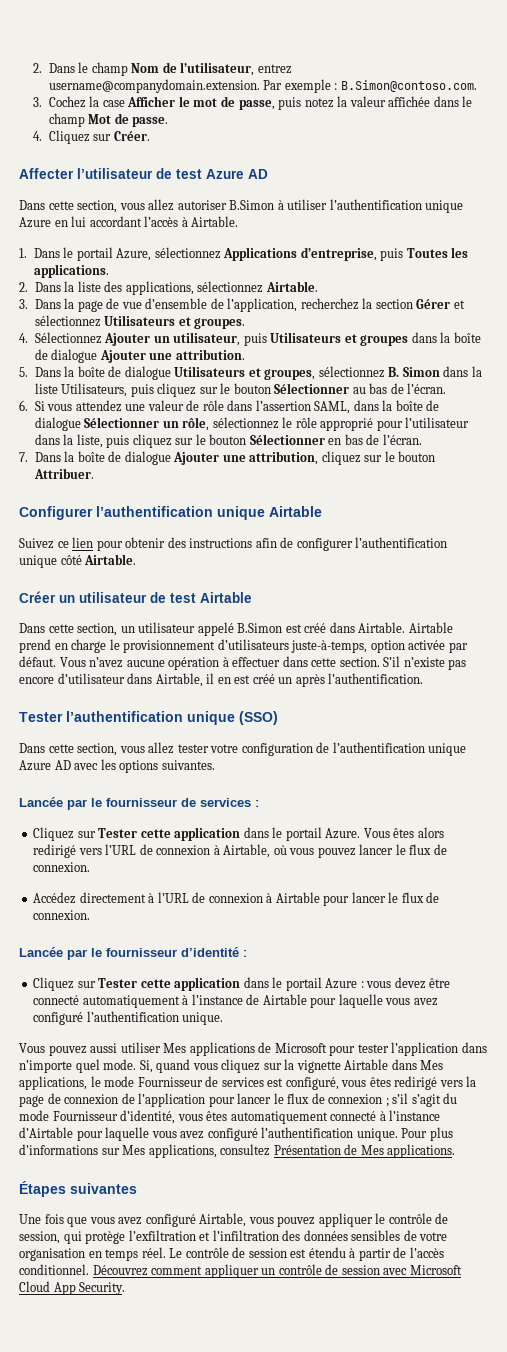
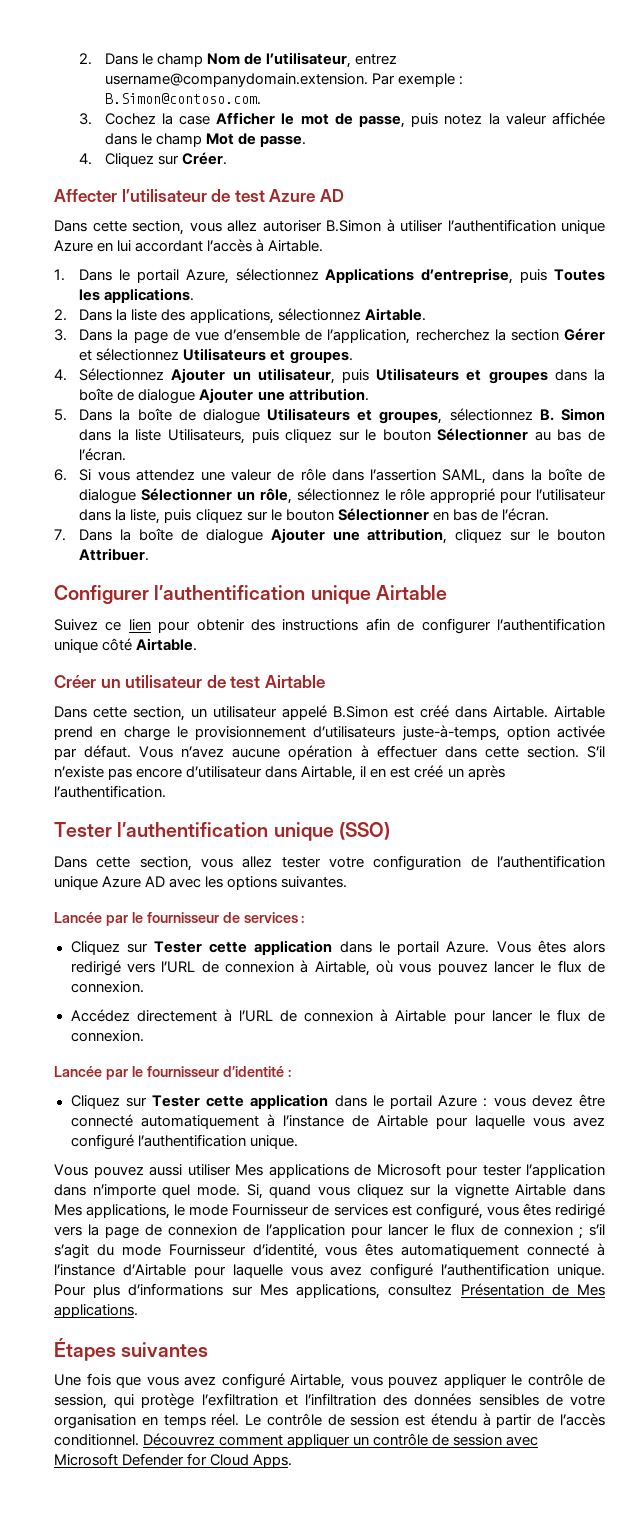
- Découvrez comment appliquer un contrôle de session avec Microsoft Cloud App Security.
+ Découvrez comment appliquer un contrôle de session avec Microsoft Defender for Cloud Apps.

